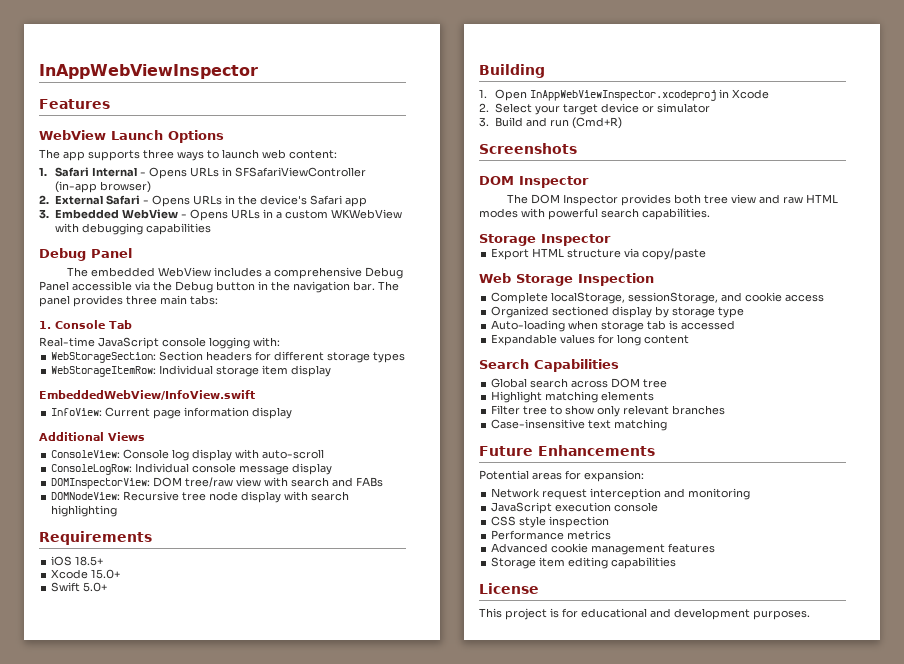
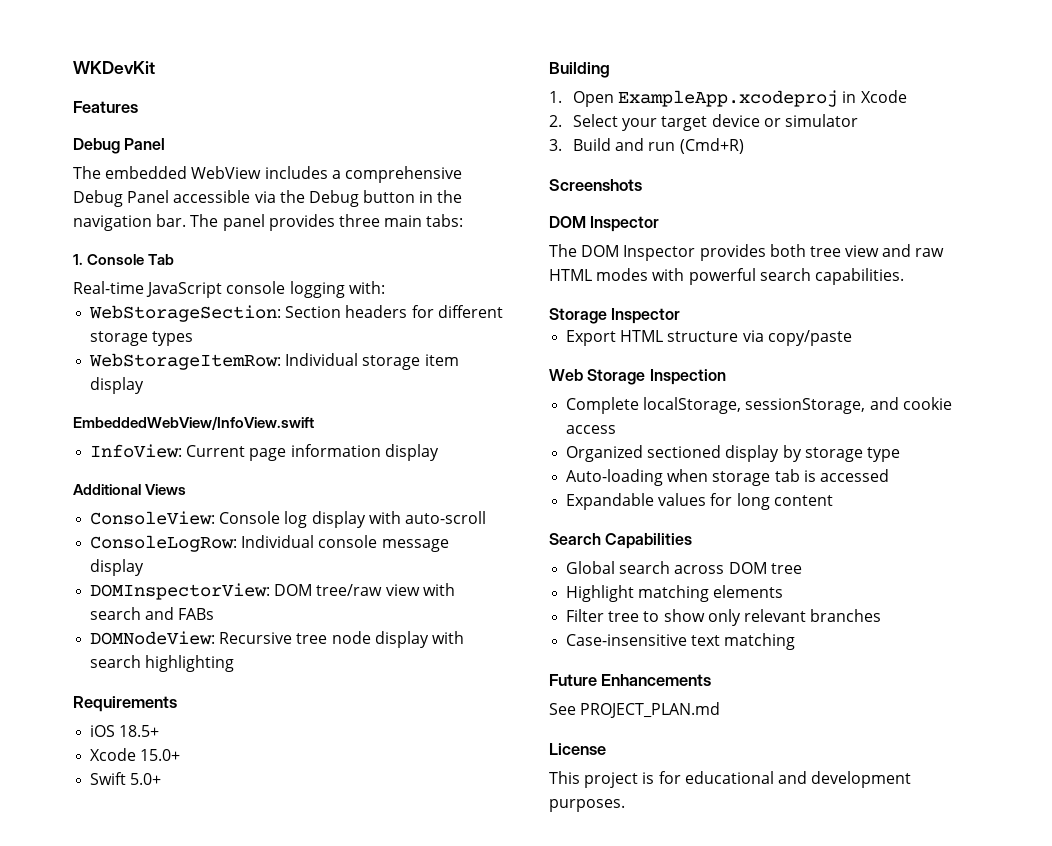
- InAppWebViewInspector
+ WKDevKit
- WebView Launch Options
- The app supports three ways to launch web content:
- 1. Safari Internal - Opens URLs in SFSafariViewController (in-app browser)
- 2. External Safari - Opens URLs in the device's Safari app
- 3. Embedded WebView - Opens URLs in a custom WKWebView with debugging capabilities
- 1. Open InAppWebViewInspector.xcodeproj in Xcode
+ 1. Open ExampleApp.xcodeproj in Xcode
- Potential areas for expansion:
- Network request interception and monitoring
- JavaScript execution console
- CSS style inspection
- Performance metrics
- Advanced cookie management features
- Storage item editing capabilities
+ See PROJECT_PLAN.md

